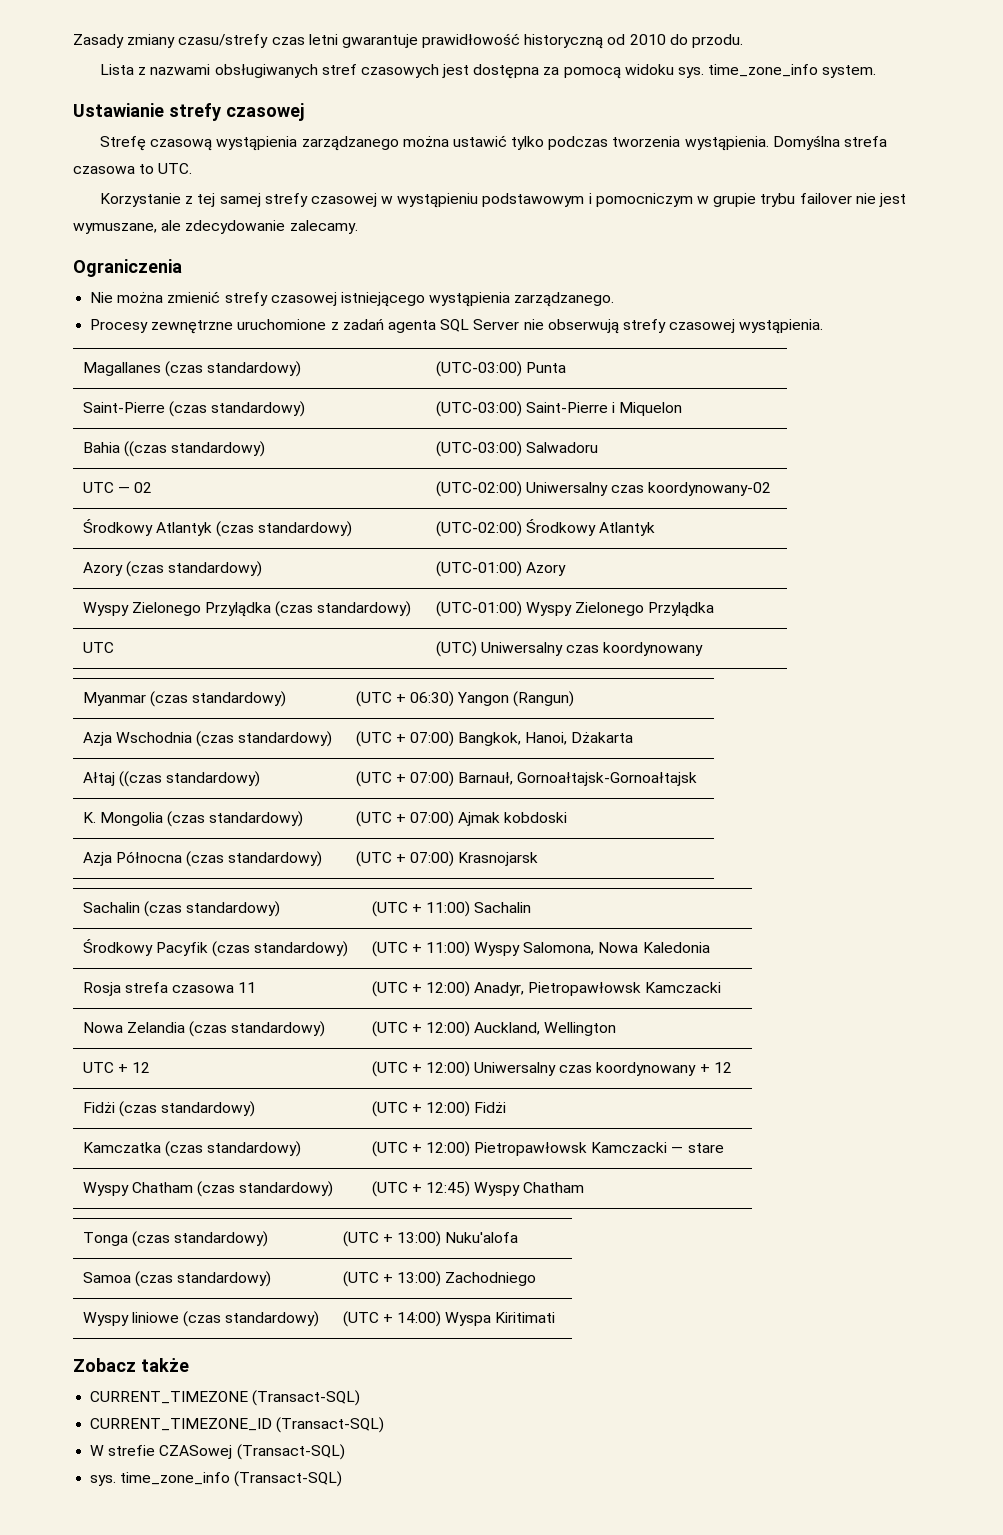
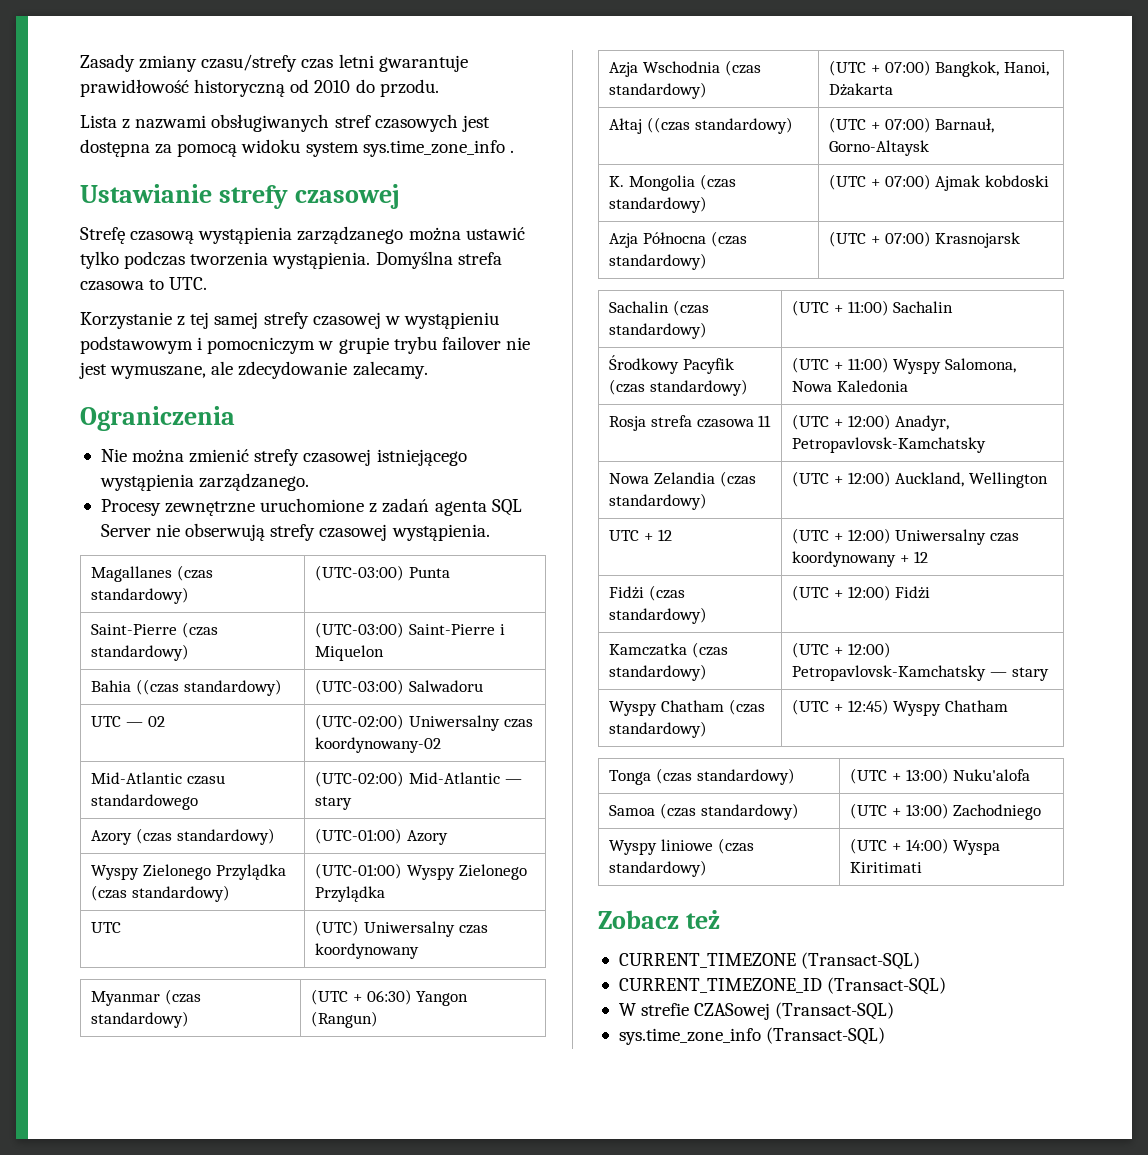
- Lista z nazwami obsługiwanych stref czasowych jest dostępna za pomocą widoku sys. time_zone_info system.
+ Lista z nazwami obsługiwanych stref czasowych jest dostępna za pomocą widoku system sys.time_zone_info .
- Środkowy Atlantyk (czas standardowy) | (UTC-02:00) Środkowy Atlantyk
+ Mid-Atlantic czasu standardowego | (UTC-02:00) Mid-Atlantic — stary
- Ałtaj ((czas standardowy) | (UTC + 07:00) Barnauł, Gornoałtajsk-Gornoałtajsk
+ Ałtaj ((czas standardowy) | (UTC + 07:00) Barnauł, Gorno-Altaysk
- Rosja strefa czasowa 11 | (UTC + 12:00) Anadyr, Pietropawłowsk Kamczacki
+ Rosja strefa czasowa 11 | (UTC + 12:00) Anadyr, Petropavlovsk-Kamchatsky
- Kamczatka (czas standardowy) | (UTC + 12:00) Pietropawłowsk Kamczacki — stare
+ Kamczatka (czas standardowy) | (UTC + 12:00) Petropavlovsk-Kamchatsky — stary
- Zobacz także
+ Zobacz też
- sys. time_zone_info (Transact-SQL)
+ sys.time_zone_info (Transact-SQL)

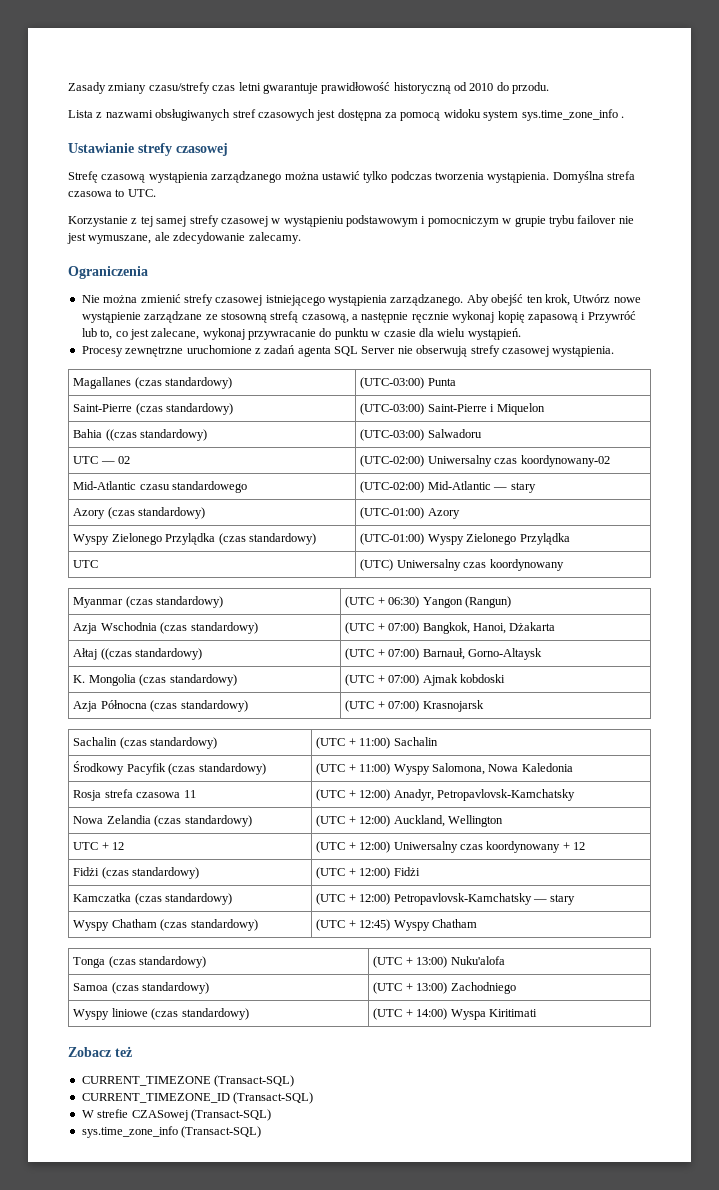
+ Aby obejść ten krok, Utwórz nowe wystąpienie zarządzane ze stosowną strefą czasową, a następnie ręcznie wykonaj kopię zapasową i Przywróć lub to, co jest zalecane, wykonaj przywracanie do punktu w czasie dla wielu wystąpień.

